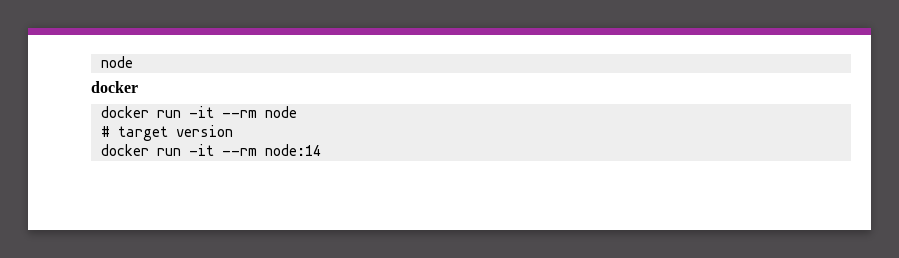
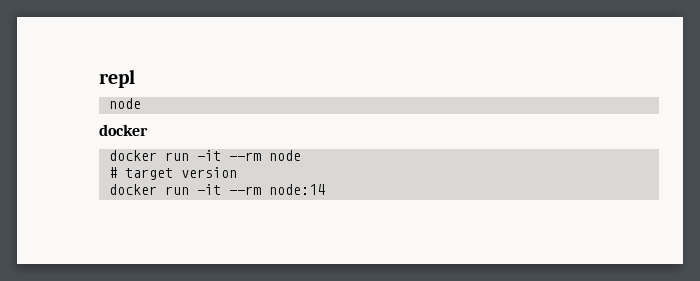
+ repl

